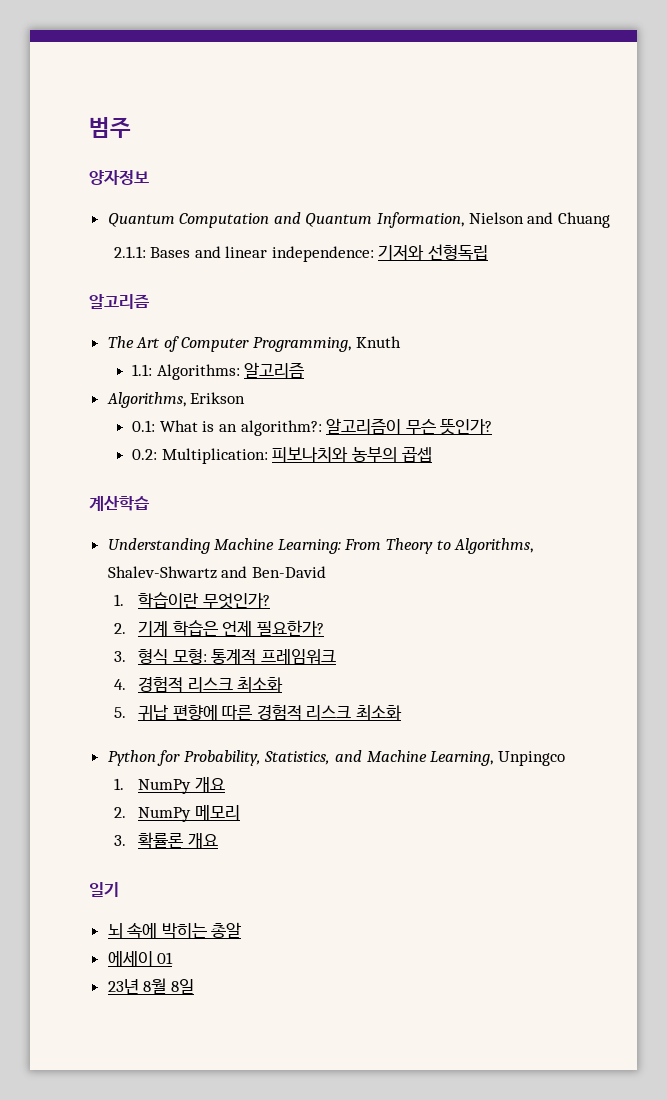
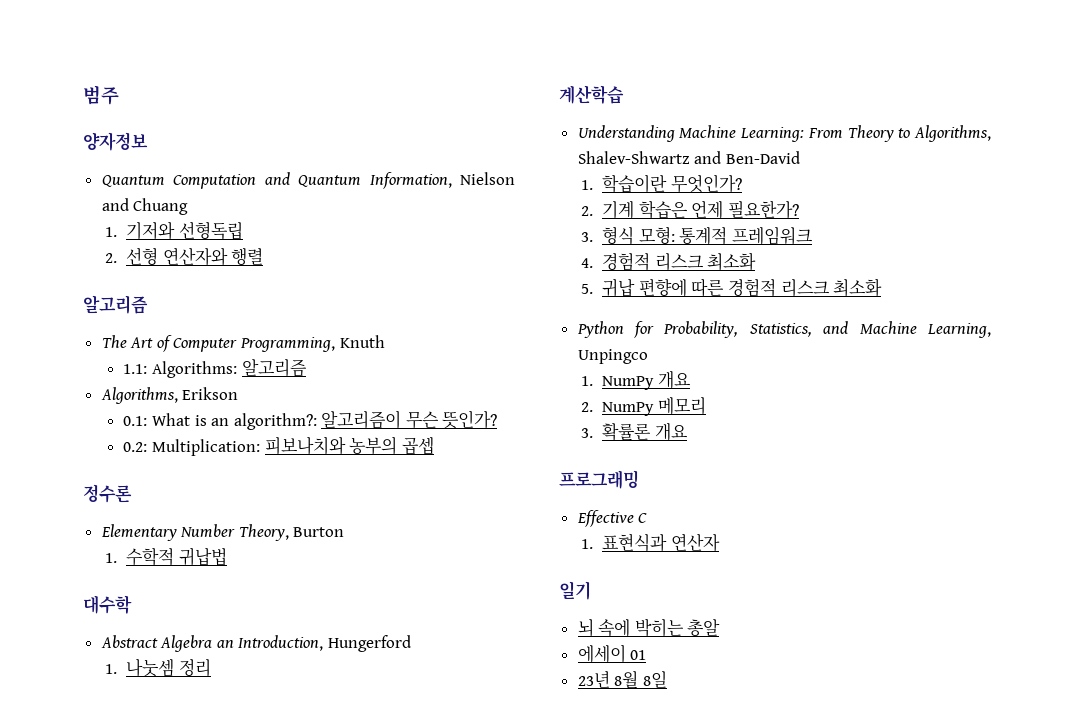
- 2.1.1: Bases and linear independence: 기저와 선형독립
+ 1. 기저와 선형독립
+ 2. 선형 연산자와 행렬
+ 정수론
+ Elementary Number Theory, Burton
+ 1. 수학적 귀납법
+ 대수학
+ Abstract Algebra an Introduction, Hungerford
+ 1. 나눗셈 정리
+ 프로그래밍
+ Effective C
+ 1. 표현식과 연산자

